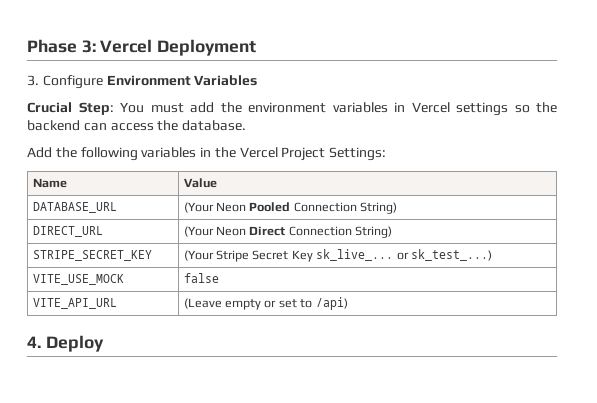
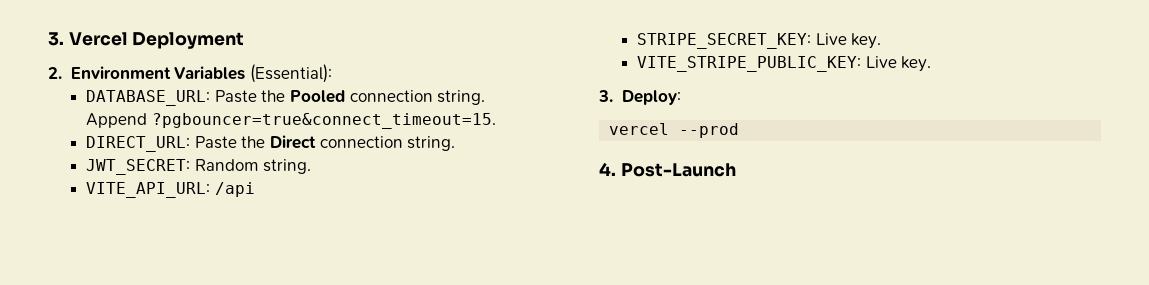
- Phase 3: Vercel Deployment
+ 3. Vercel Deployment
- 3. Configure Environment Variables
- Crucial Step: You must add the environment variables in Vercel settings so the backend can access the database.
- Add the following variables in the Vercel Project Settings:
- Name | Value
- DATABASE_URL | (Your Neon Pooled Connection String)
- DIRECT_URL | (Your Neon Direct Connection String)
- STRIPE_SECRET_KEY | (Your Stripe Secret Key sk_live_... or sk_test_...)
- VITE_USE_MOCK | false
- VITE_API_URL | (Leave empty or set to /api)
+ 2. Environment Variables (Essential):
+ DATABASE_URL: Paste the Pooled connection string. Append ?pgbouncer=true&connect_timeout=15.
+ DIRECT_URL: Paste the Direct connection string.
+ JWT_SECRET: Random string.
+ VITE_API_URL: /api
+ STRIPE_SECRET_KEY: Live key.
+ VITE_STRIPE_PUBLIC_KEY: Live key.
+ 3. Deploy:
+ vercel --prod
- 4. Deploy
+ 4. Post-Launch

